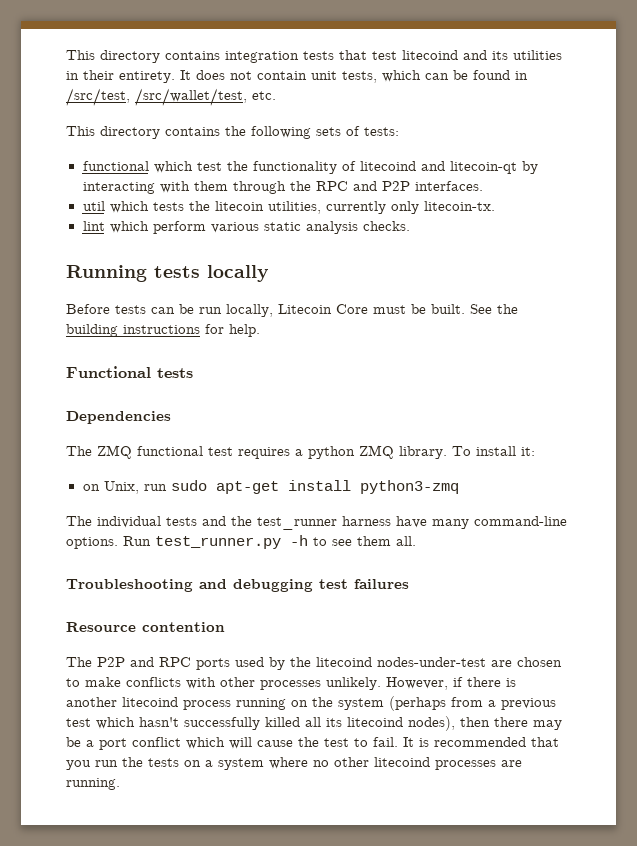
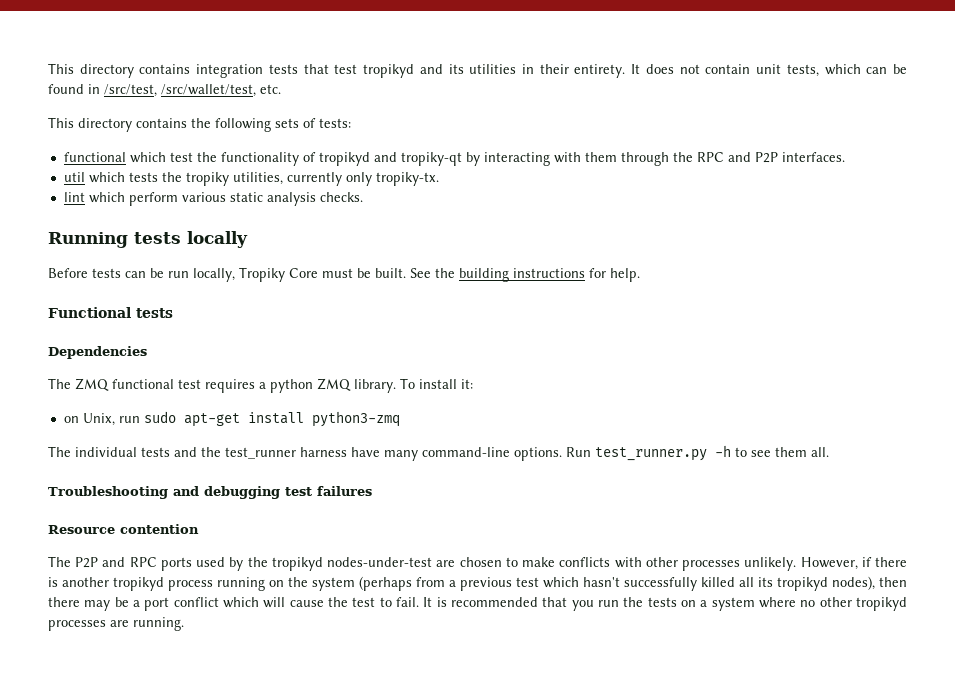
- This directory contains integration tests that test litecoind and its utilities in their entirety.
+ This directory contains integration tests that test tropikyd and its utilities in their entirety.
- functional which test the functionality of litecoind and litecoin-qt by interacting with them through the RPC and P2P interfaces.
+ functional which test the functionality of tropikyd and tropiky-qt by interacting with them through the RPC and P2P interfaces.
- util which tests the litecoin utilities, currently only litecoin-tx.
+ util which tests the tropiky utilities, currently only tropiky-tx.
- Before tests can be run locally, Litecoin Core must be built.
+ Before tests can be run locally, Tropiky Core must be built.
- The P2P and RPC ports used by the litecoind nodes-under-test are chosen to make conflicts with other processes unlikely.
+ The P2P and RPC ports used by the tropikyd nodes-under-test are chosen to make conflicts with other processes unlikely.
- However, if there is another litecoind process running on the system (perhaps from a previous test which hasn't successfully killed all its litecoind nodes), then there may be a port conflict which will cause the test to fail.
+ However, if there is another tropikyd process running on the system (perhaps from a previous test which hasn't successfully killed all its tropikyd nodes), then there may be a port conflict which will cause the test to fail.
- It is recommended that you run the tests on a system where no other litecoind processes are running.
+ It is recommended that you run the tests on a system where no other tropikyd processes are running.

